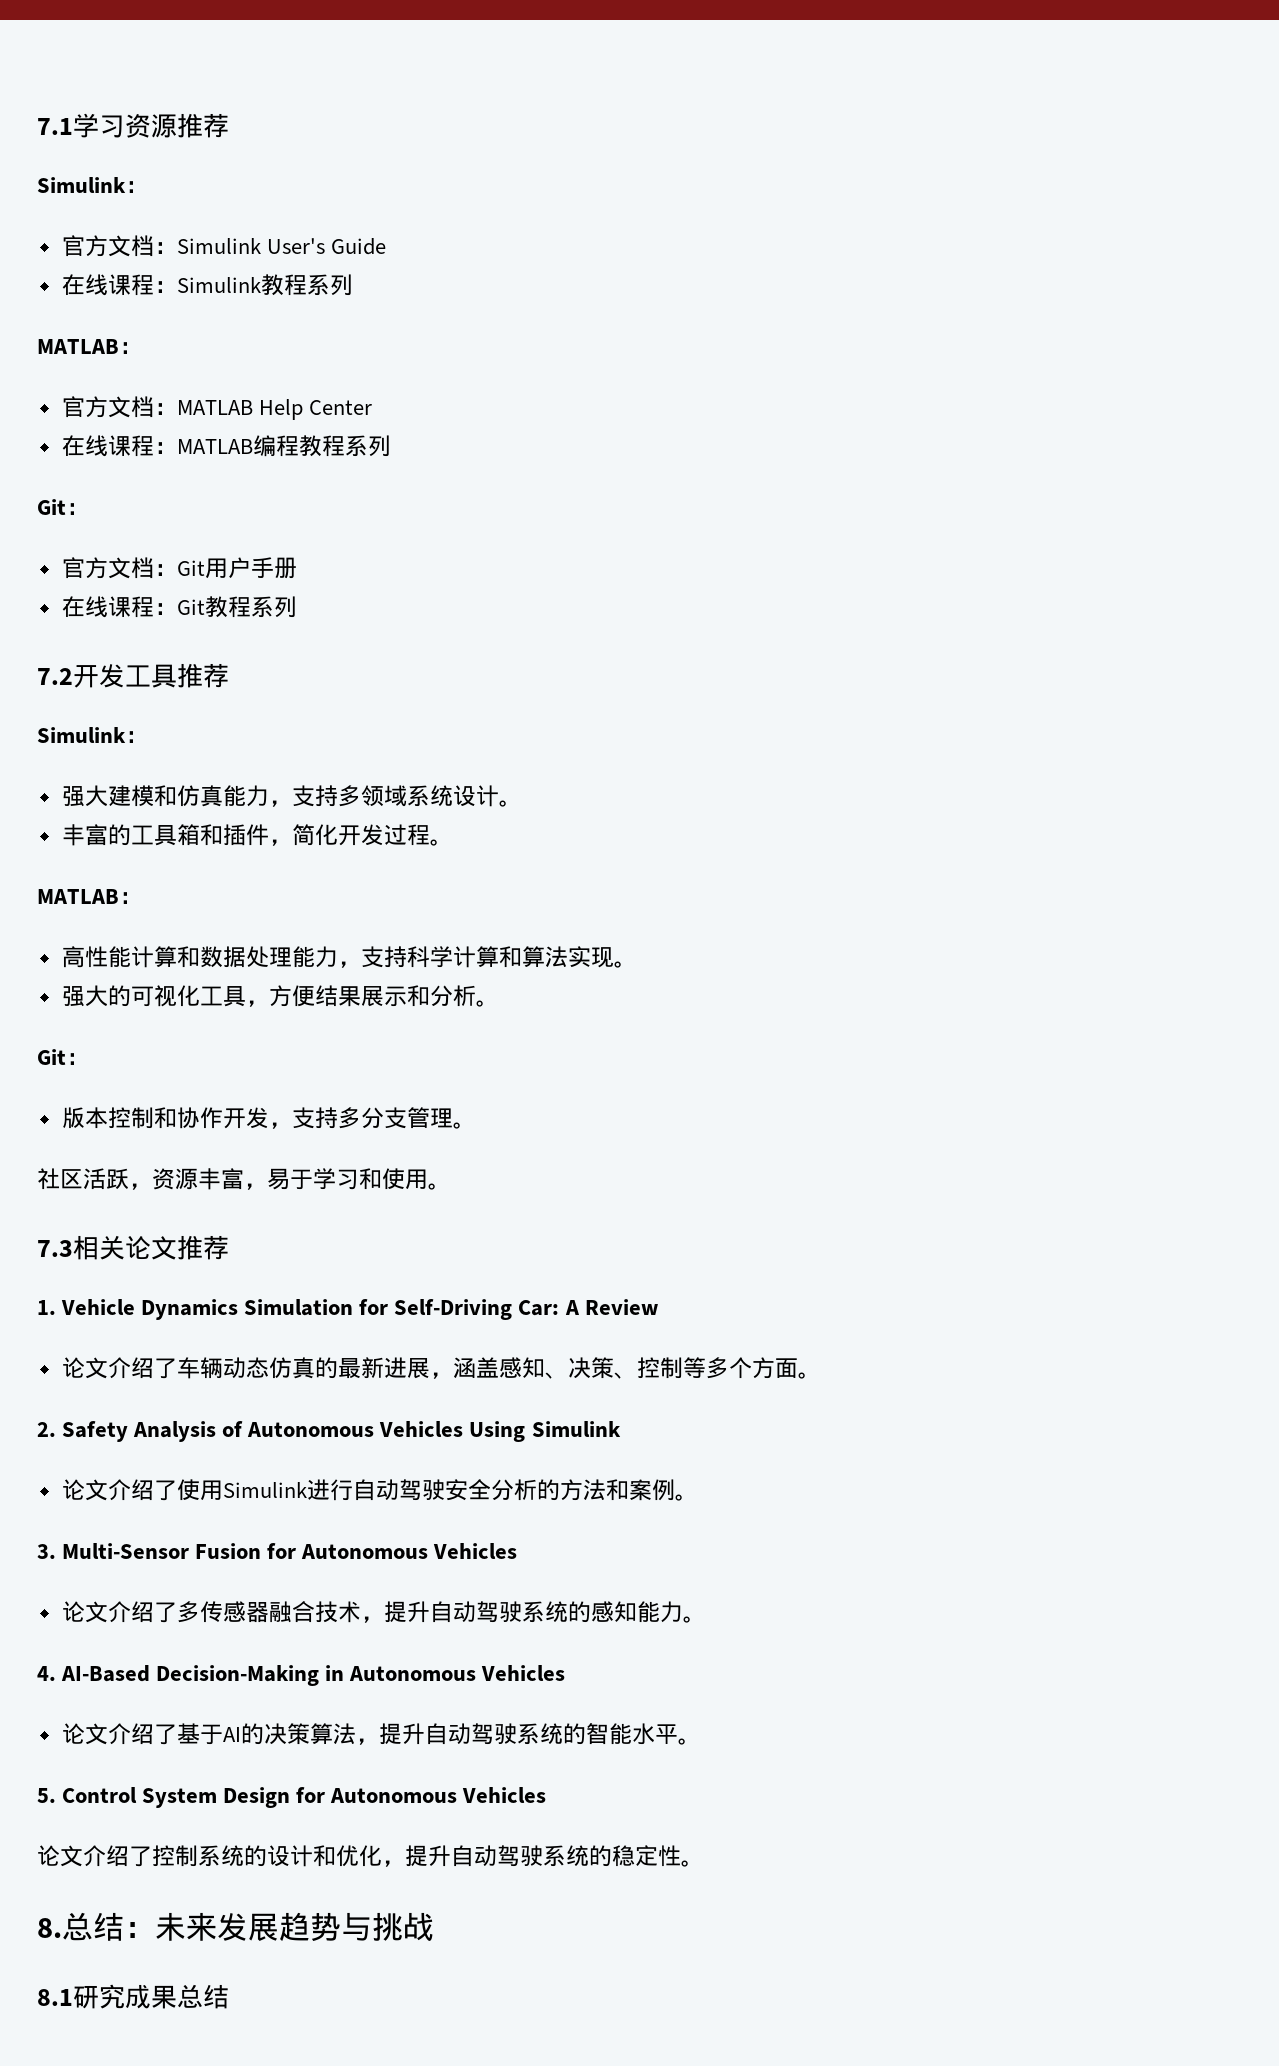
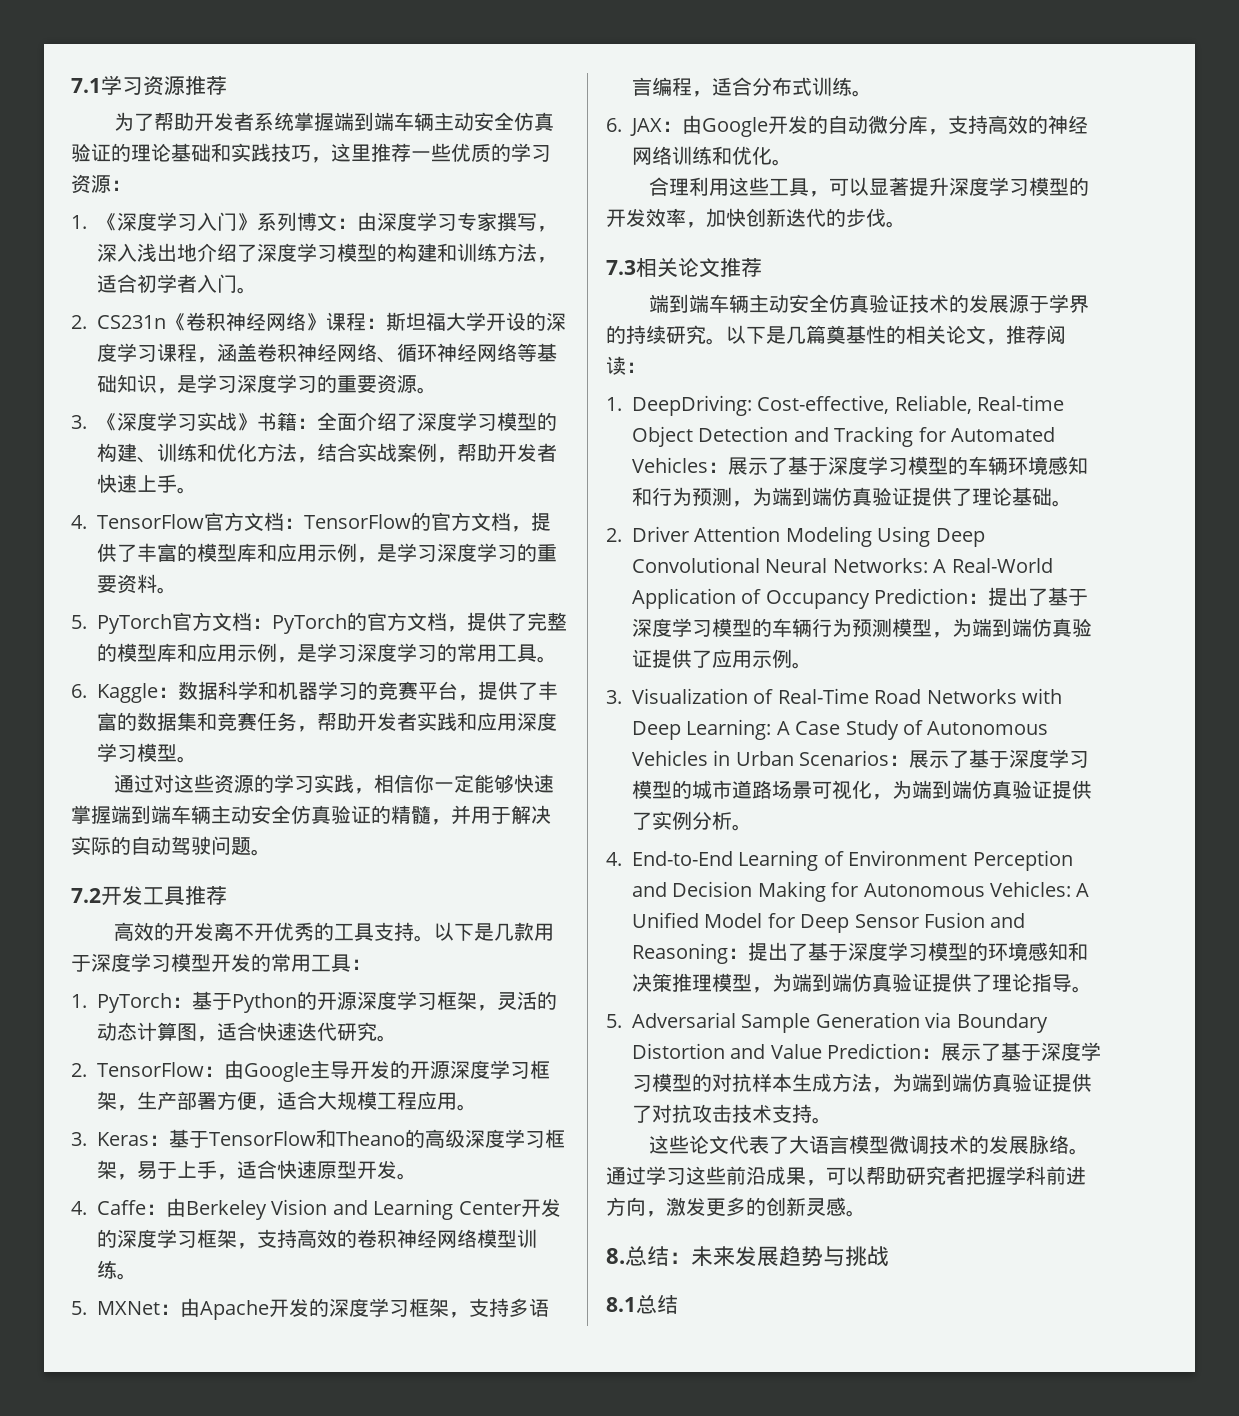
  7.1学习资源推荐
- Simulink：
- 官方文档：Simulink User's Guide
- 在线课程：Simulink教程系列
- MATLAB：
- 官方文档：MATLAB Help Center
- 在线课程：MATLAB编程教程系列
- Git：
- 官方文档：Git用户手册
- 在线课程：Git教程系列
+ 为了帮助开发者系统掌握端到端车辆主动安全仿真验证的理论基础和实践技巧，这里推荐一些优质的学习资源：
+ 1.《深度学习入门》系列博文：由深度学习专家撰写，深入浅出地介绍了深度学习模型的构建和训练方法，适合初学者入门。
+ 2. CS231n《卷积神经网络》课程：斯坦福大学开设的深度学习课程，涵盖卷积神经网络、循环神经网络等基础知识，是学习深度学习的重要资源。
+ 3.《深度学习实战》书籍：全面介绍了深度学习模型的构建、训练和优化方法，结合实战案例，帮助开发者快速上手。
+ 4. TensorFlow官方文档：TensorFlow的官方文档，提供了丰富的模型库和应用示例，是学习深度学习的重要资料。
+ 5. PyTorch官方文档：PyTorch的官方文档，提供了完整的模型库和应用示例，是学习深度学习的常用工具。
+ 6. Kaggle：数据科学和机器学习的竞赛平台，提供了丰富的数据集和竞赛任务，帮助开发者实践和应用深度学习模型。
+ 通过对这些资源的学习实践，相信你一定能够快速掌握端到端车辆主动安全仿真验证的精髓，并用于解决实际的自动驾驶问题。
  7.2开发工具推荐
- Simulink：
- 强大建模和仿真能力，支持多领域系统设计。
- 丰富的工具箱和插件，简化开发过程。
- MATLAB：
- 高性能计算和数据处理能力，支持科学计算和算法实现。
- 强大的可视化工具，方便结果展示和分析。
- Git：
- 版本控制和协作开发，支持多分支管理。
- 社区活跃，资源丰富，易于学习和使用。
+ 高效的开发离不开优秀的工具支持。以下是几款用于深度学习模型开发的常用工具：
+ 1. PyTorch：基于Python的开源深度学习框架，灵活的动态计算图，适合快速迭代研究。
+ 2. TensorFlow：由Google主导开发的开源深度学习框架，生产部署方便，适合大规模工程应用。
+ 3. Keras：基于TensorFlow和Theano的高级深度学习框架，易于上手，适合快速原型开发。
+ 4. Caffe：由Berkeley Vision and Learning Center开发的深度学习框架，支持高效的卷积神经网络模型训练。
+ 5. MXNet：由Apache开发的深度学习框架，支持多语言编程，适合分布式训练。
+ 6. JAX：由Google开发的自动微分库，支持高效的神经网络训练和优化。
+ 合理利用这些工具，可以显著提升深度学习模型的开发效率，加快创新迭代的步伐。
- 1. Vehicle Dynamics Simulation for Self-Driving Car: A Review
- 论文介绍了车辆动态仿真的最新进展，涵盖感知、决策、控制等多个方面。
- 2. Safety Analysis of Autonomous Vehicles Using Simulink
- 论文介绍了使用Simulink进行自动驾驶安全分析的方法和案例。
- 3. Multi-Sensor Fusion for Autonomous Vehicles
- 论文介绍了多传感器融合技术，提升自动驾驶系统的感知能力。
- 4. AI-Based Decision-Making in Autonomous Vehicles
- 论文介绍了基于AI的决策算法，提升自动驾驶系统的智能水平。
- 5. Control System Design for Autonomous Vehicles
- 论文介绍了控制系统的设计和优化，提升自动驾驶系统的稳定性。
+ 端到端车辆主动安全仿真验证技术的发展源于学界的持续研究。以下是几篇奠基性的相关论文，推荐阅读：
+ 1. DeepDriving: Cost-effective, Reliable, Real-time Object Detection and Tracking for Automated Vehicles：展示了基于深度学习模型的车辆环境感知和行为预测，为端到端仿真验证提供了理论基础。
+ 2. Driver Attention Modeling Using Deep Convolutional Neural Networks: A Real-World Application of Occupancy Prediction：提出了基于深度学习模型的车辆行为预测模型，为端到端仿真验证提供了应用示例。
+ 3. Visualization of Real-Time Road Networks with Deep Learning: A Case Study of Autonomous Vehicles in Urban Scenarios：展示了基于深度学习模型的城市道路场景可视化，为端到端仿真验证提供了实例分析。
+ 4. End-to-End Learning of Environment Perception and Decision Making for Autonomous Vehicles: A Unified Model for Deep Sensor Fusion and Reasoning：提出了基于深度学习模型的环境感知和决策推理模型，为端到端仿真验证提供了理论指导。
+ 5. Adversarial Sample Generation via Boundary Distortion and Value Prediction：展示了基于深度学习模型的对抗样本生成方法，为端到端仿真验证提供了对抗攻击技术支持。
+ 这些论文代表了大语言模型微调技术的发展脉络。通过学习这些前沿成果，可以帮助研究者把握学科前进方向，激发更多的创新灵感。
- 8.1研究成果总结
+ 8.1总结

